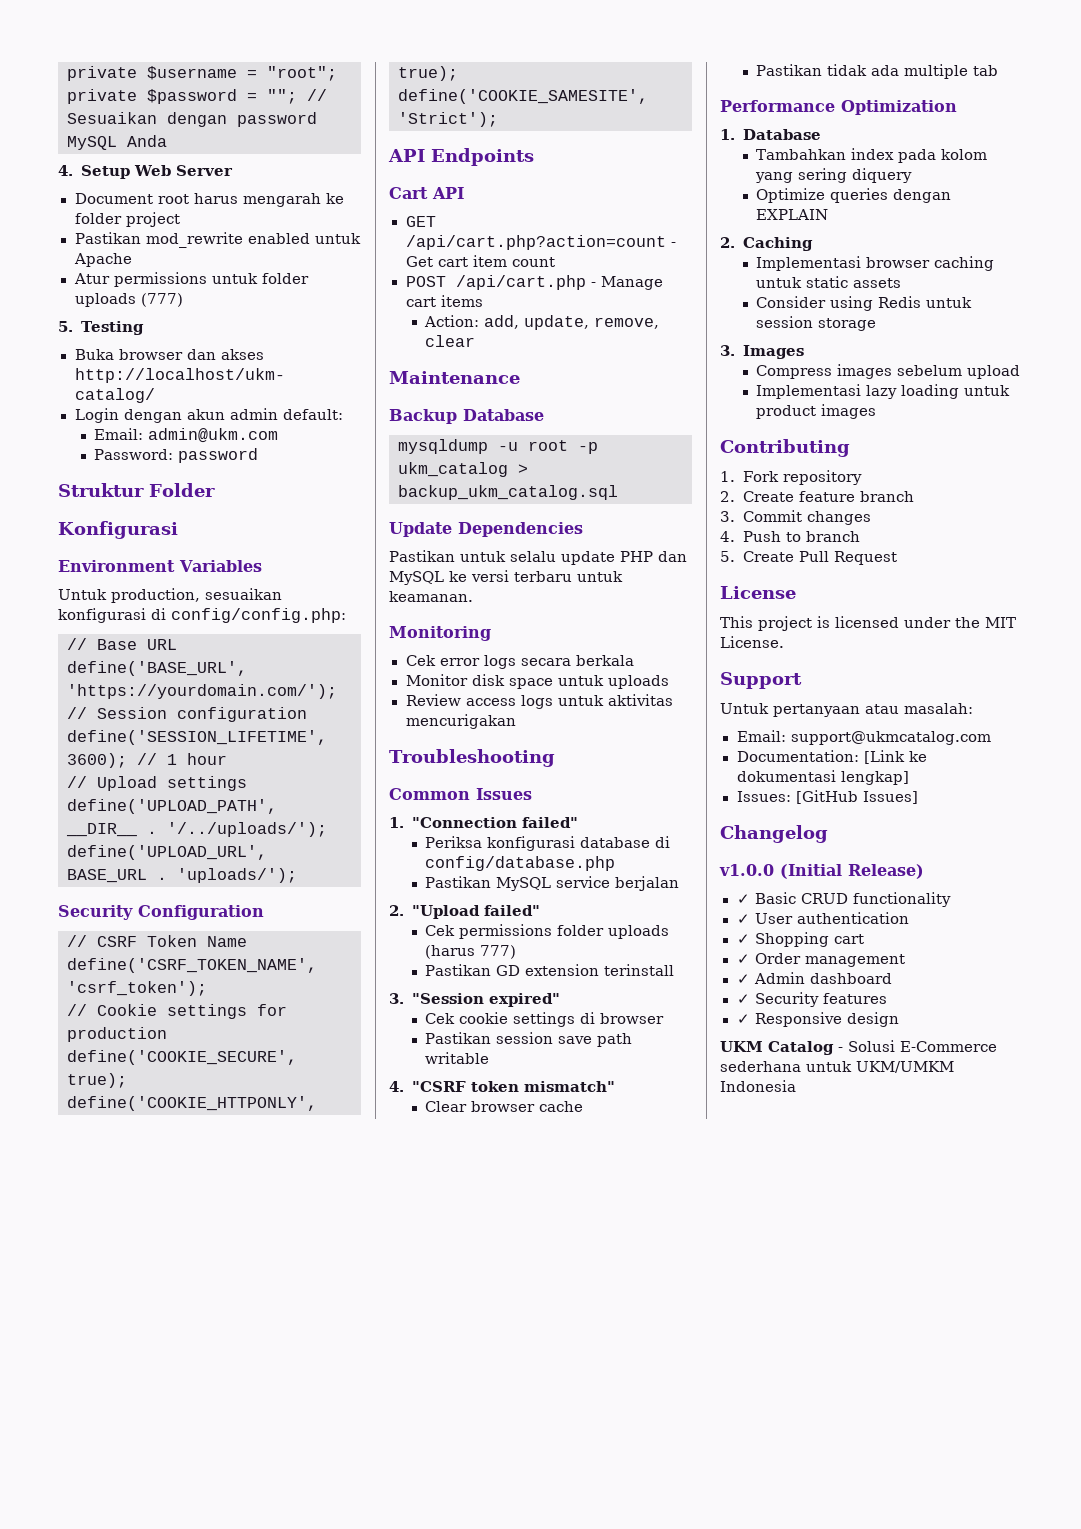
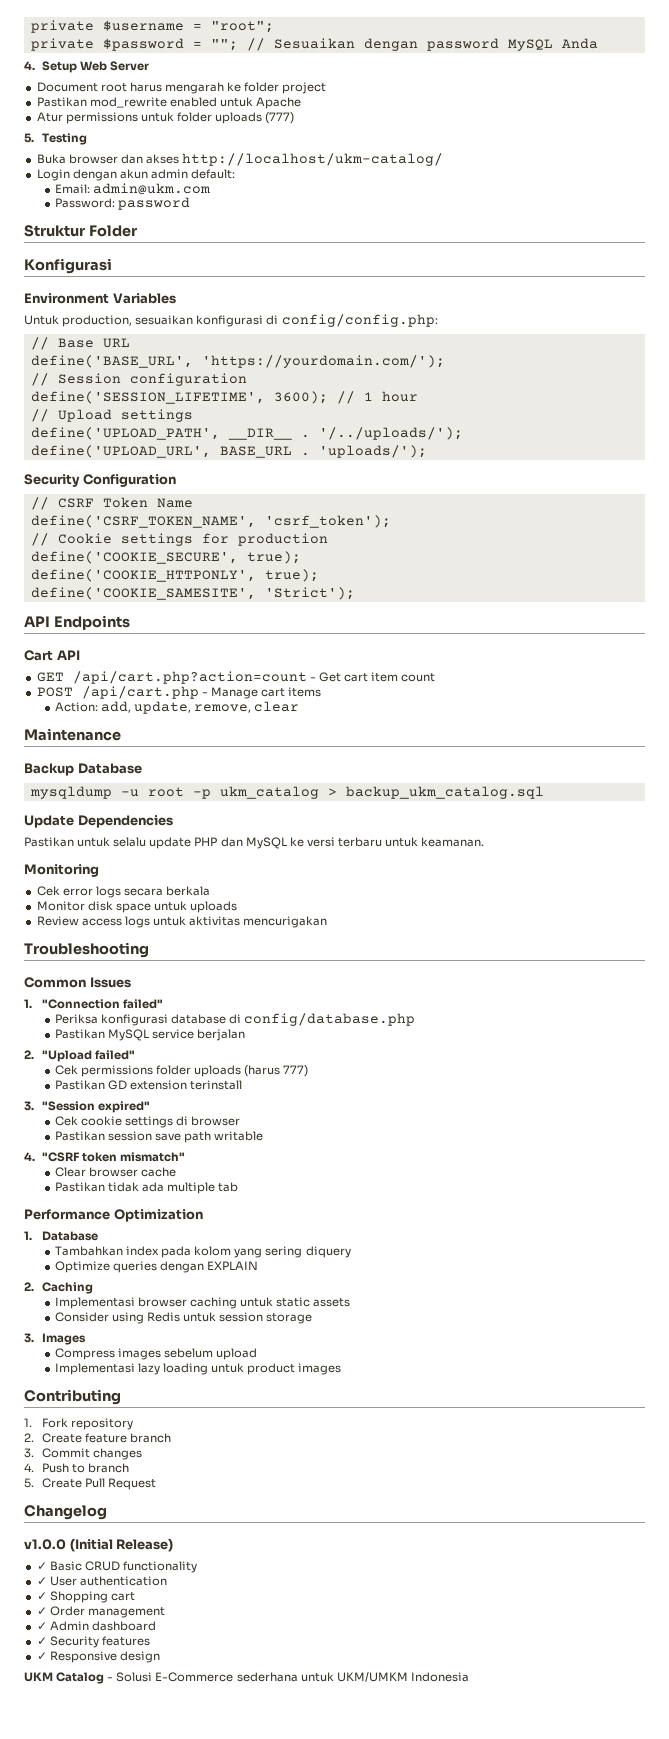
- License
- This project is licensed under the MIT License.
- Support
- Untuk pertanyaan atau masalah:
- Email: support@ukmcatalog.com
- Documentation: [Link ke dokumentasi lengkap]
- Issues: [GitHub Issues]

